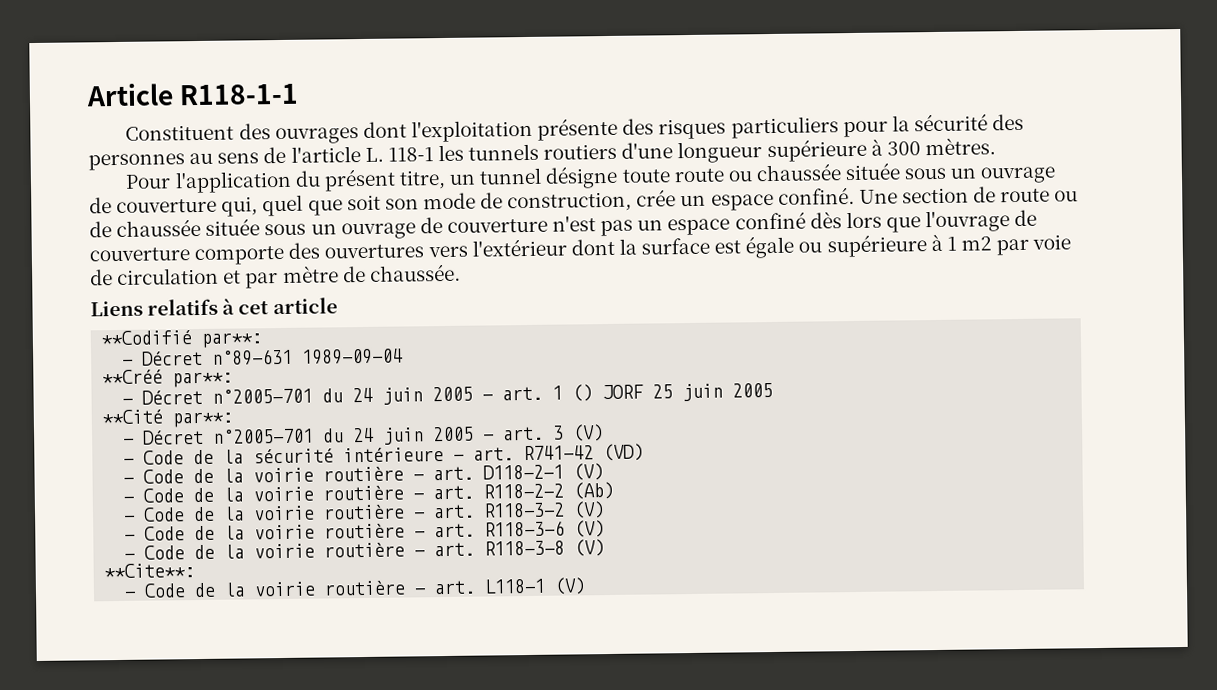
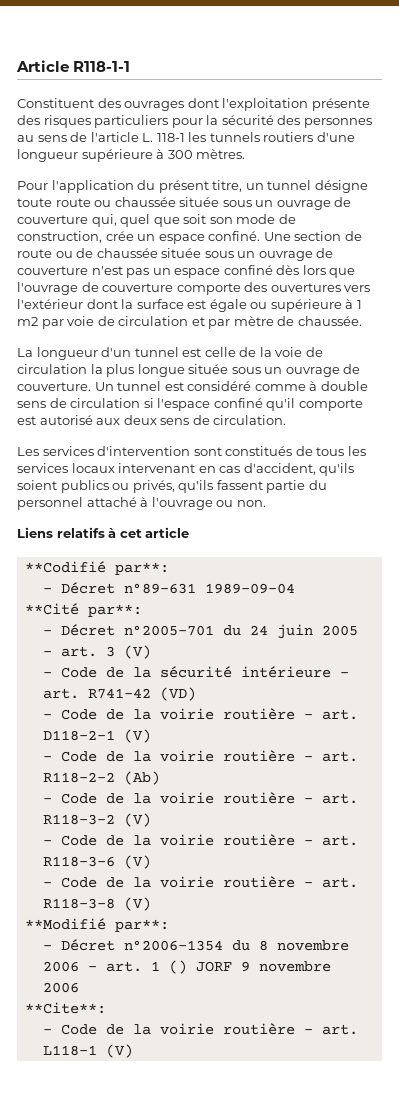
+ La longueur d'un tunnel est celle de la voie de circulation la plus longue située sous un ouvrage de couverture. Un tunnel est considéré comme à double sens de circulation si l'espace confiné qu'il comporte est autorisé aux deux sens de circulation.
+ Les services d'intervention sont constitués de tous les services locaux intervenant en cas d'accident, qu'ils soient publics ou privés, qu'ils fassent partie du personnel attaché à l'ouvrage ou non.
- **Créé par**:
- - Décret n°2005-701 du 24 juin 2005 - art. 1 () JORF 25 juin 2005
+ **Modifié par**:
+ - Décret n°2006-1354 du 8 novembre 2006 - art. 1 () JORF 9 novembre 2006

